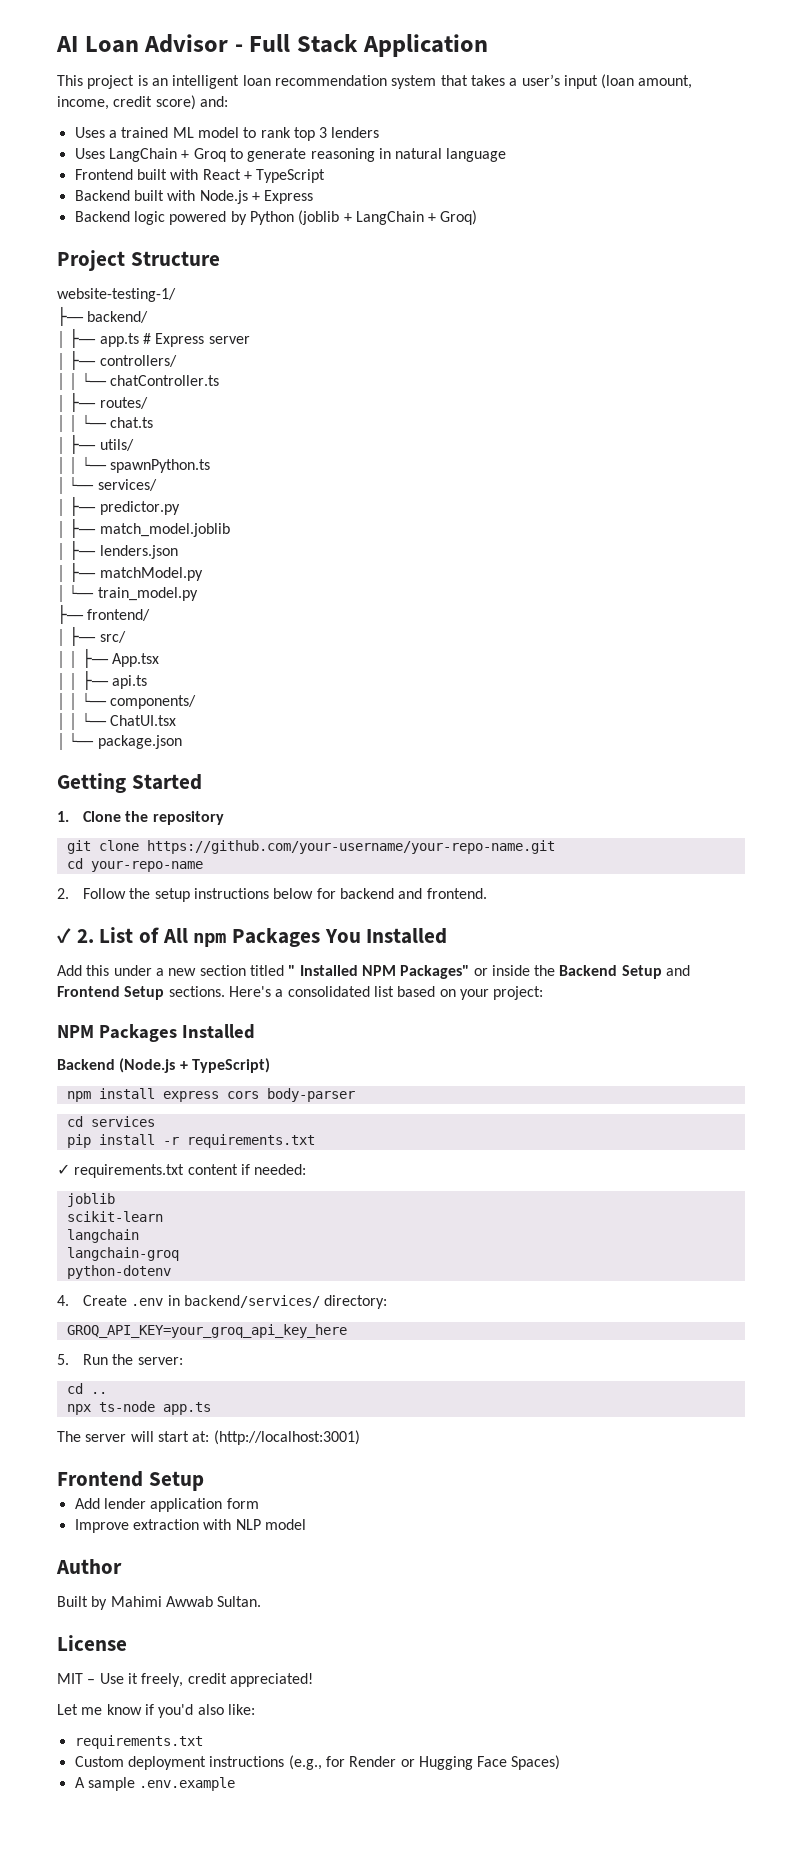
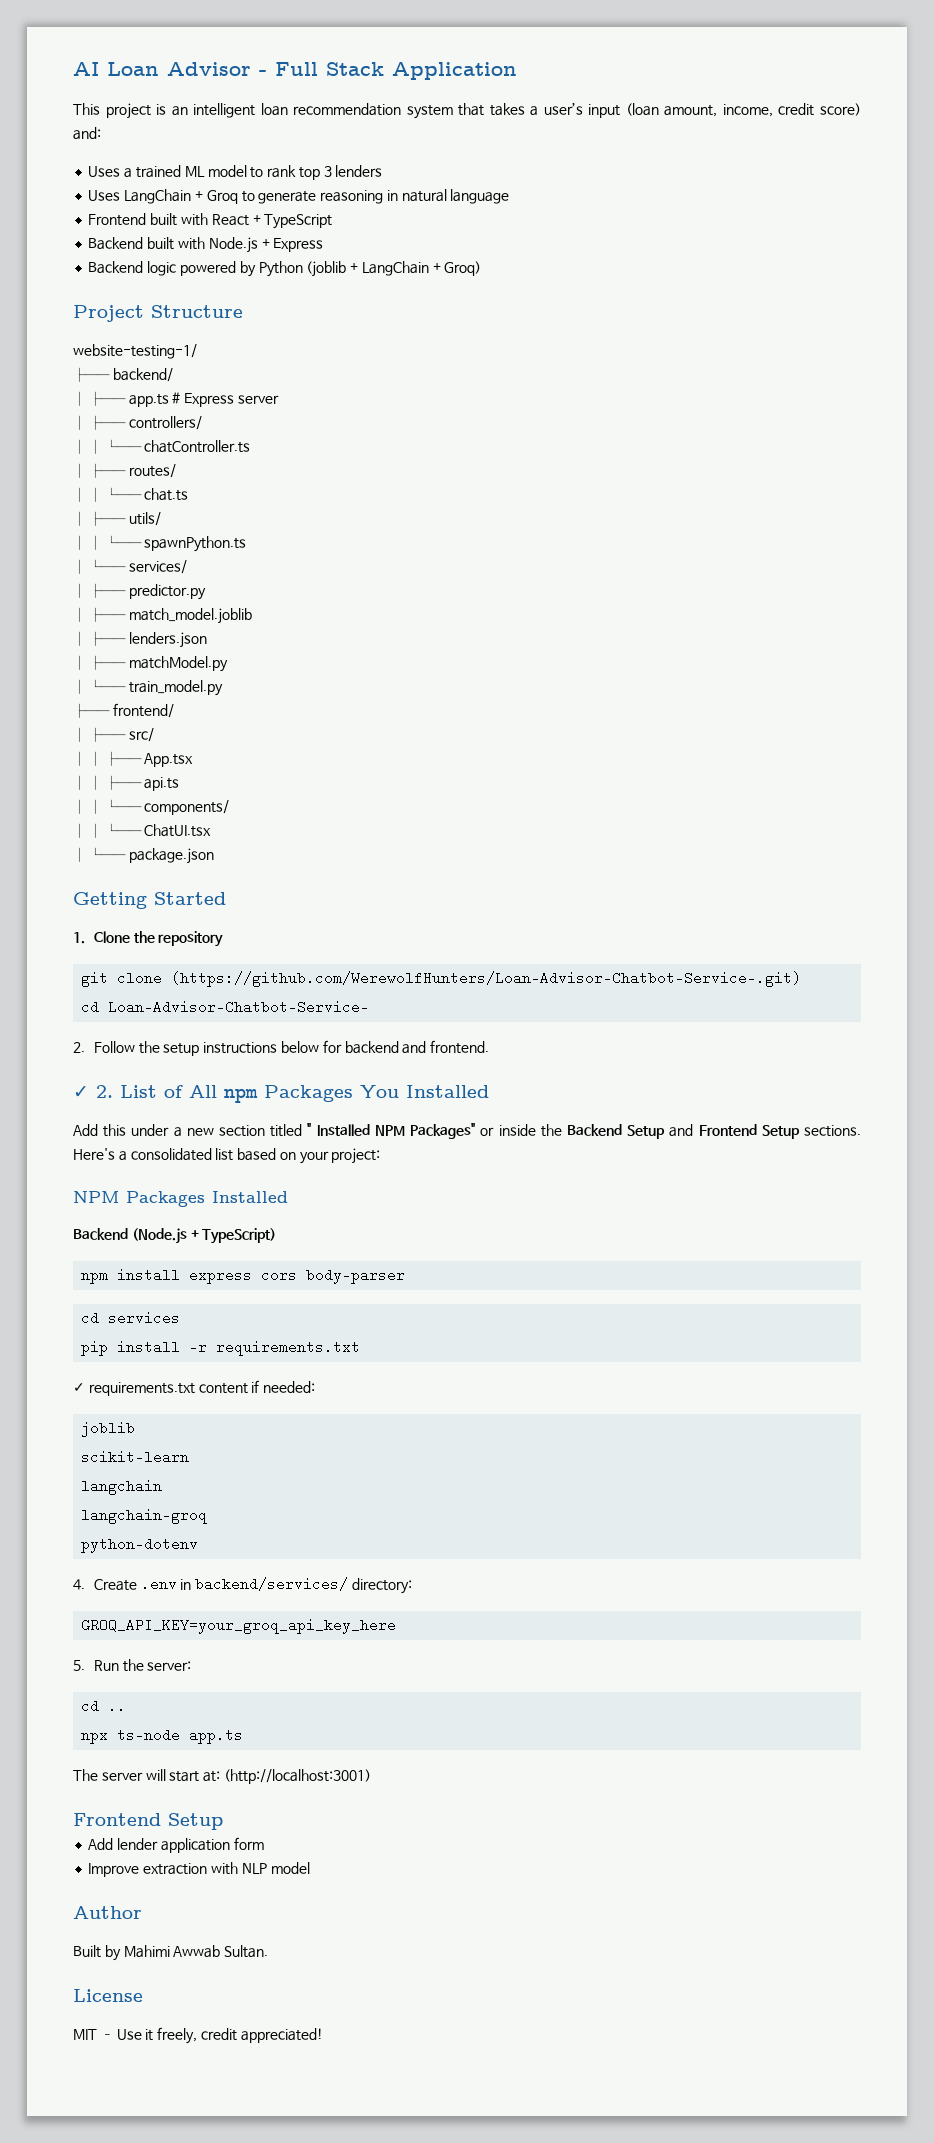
- git clone https://github.com/your-username/your-repo-name.git
- cd your-repo-name
+ git clone (https://github.com/WerewolfHunters/Loan-Advisor-Chatbot-Service-.git)
+ cd Loan-Advisor-Chatbot-Service-
- Let me know if you'd also like:
- requirements.txt
- Custom deployment instructions (e.g., for Render or Hugging Face Spaces)
- A sample .env.example

